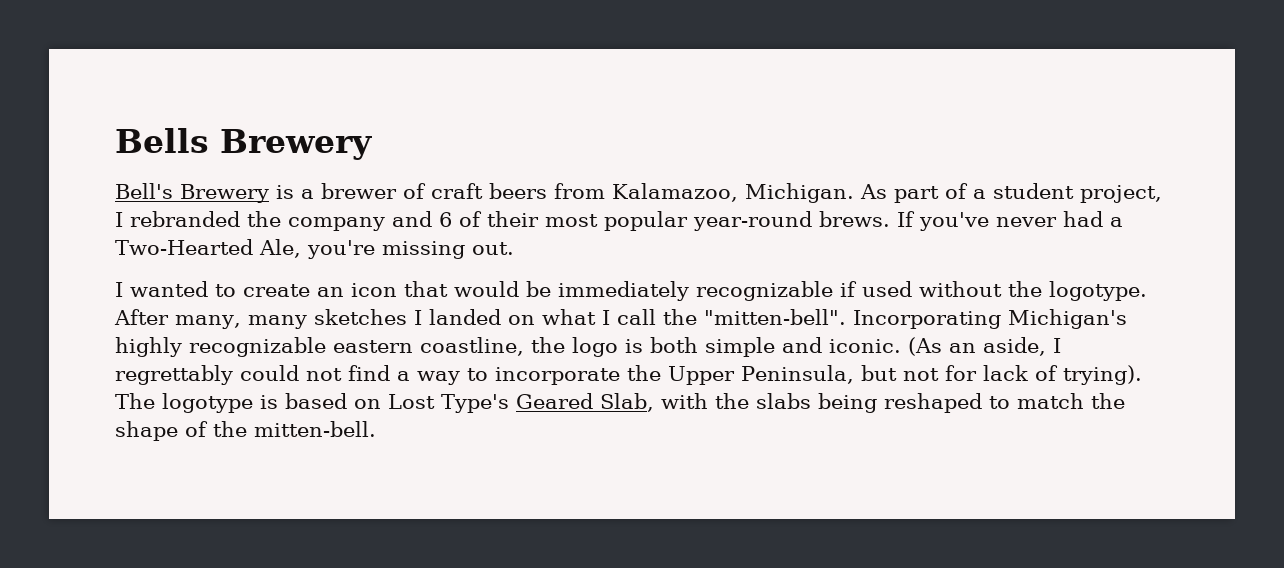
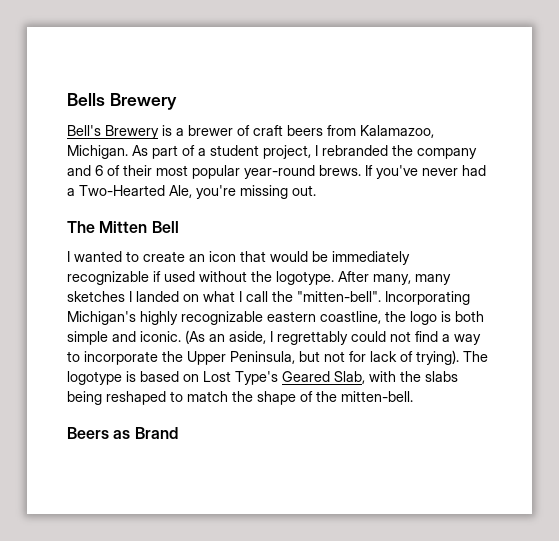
+ The Mitten Bell
+ Beers as Brand

